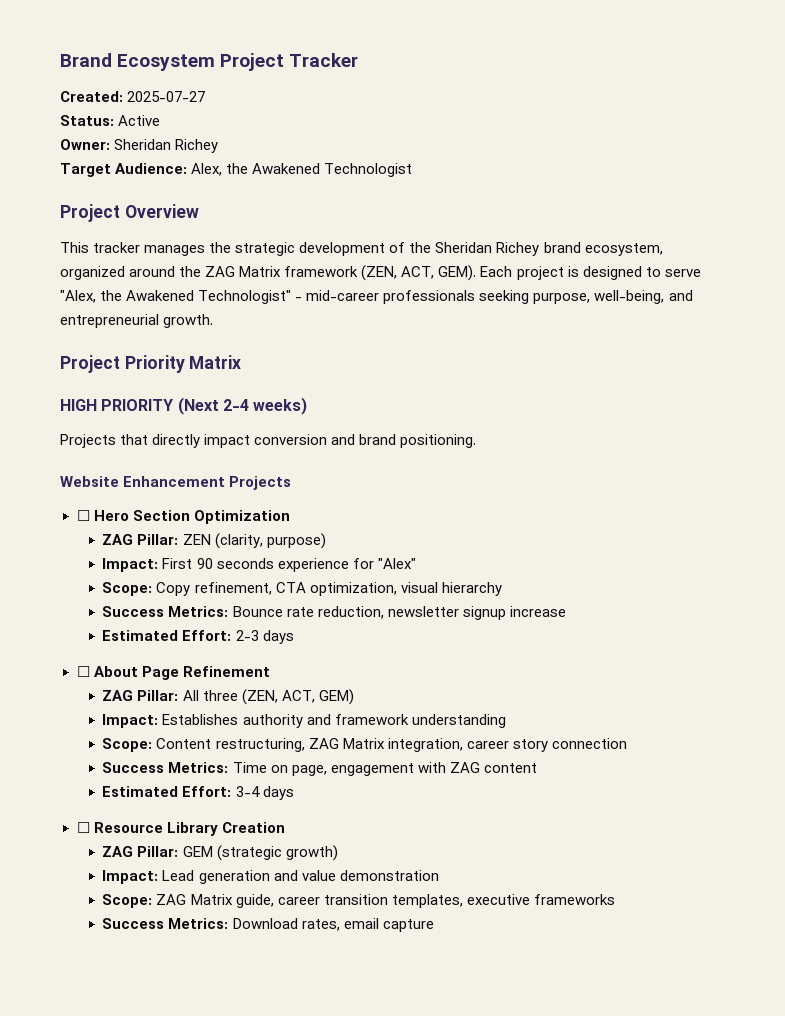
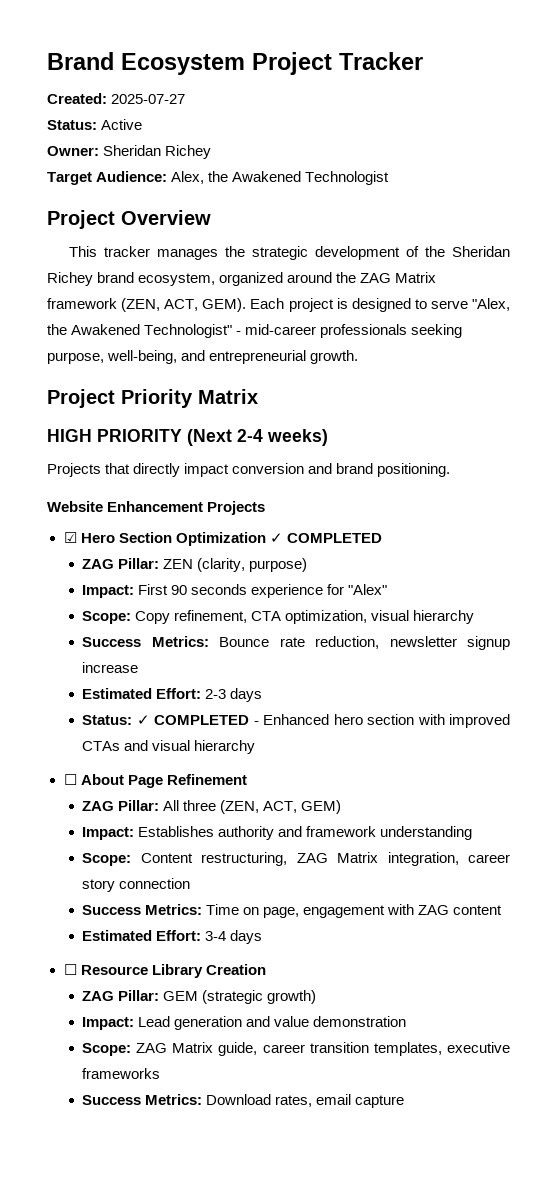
- ☐ Hero Section Optimization
+ ☑ Hero Section Optimization ✓ COMPLETED
+ Status: ✓ COMPLETED - Enhanced hero section with improved CTAs and visual hierarchy

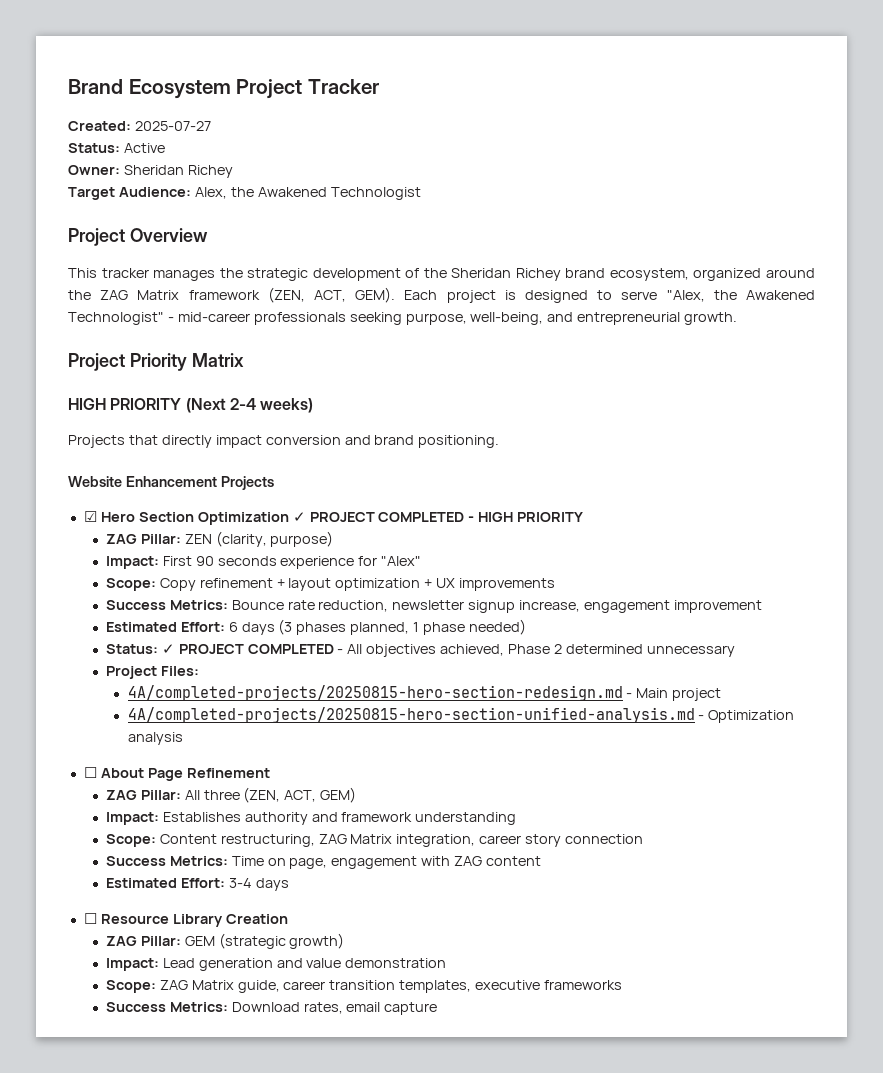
- ☑ Hero Section Optimization ✓ COMPLETED
+ ☑ Hero Section Optimization ✓ PROJECT COMPLETED - HIGH PRIORITY
- Scope: Copy refinement, CTA optimization, visual hierarchy
+ Scope: Copy refinement + layout optimization + UX improvements
- Success Metrics: Bounce rate reduction, newsletter signup increase
- Estimated Effort: 2-3 days
+ Success Metrics: Bounce rate reduction, newsletter signup increase, engagement improvement
+ Estimated Effort: 6 days (3 phases planned, 1 phase needed)
- Status: ✓ COMPLETED - Enhanced hero section with improved CTAs and visual hierarchy
+ Status: ✓ PROJECT COMPLETED - All objectives achieved, Phase 2 determined unnecessary
+ Project Files:
+ 4A/completed-projects/20250815-hero-section-redesign.md - Main project
+ 4A/completed-projects/20250815-hero-section-unified-analysis.md - Optimization analysis

